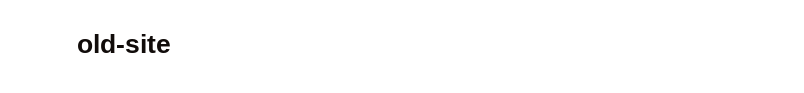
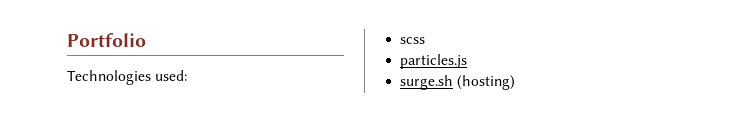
- old-site
+ Portfolio
+ Technologies used:
+ scss
+ particles.js
+ surge.sh (hosting)

